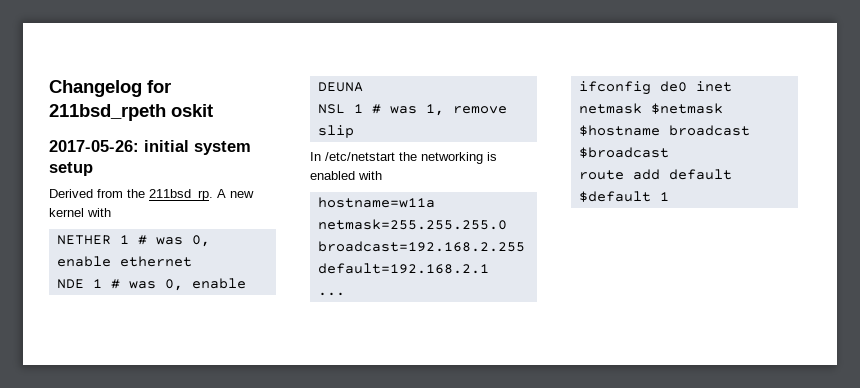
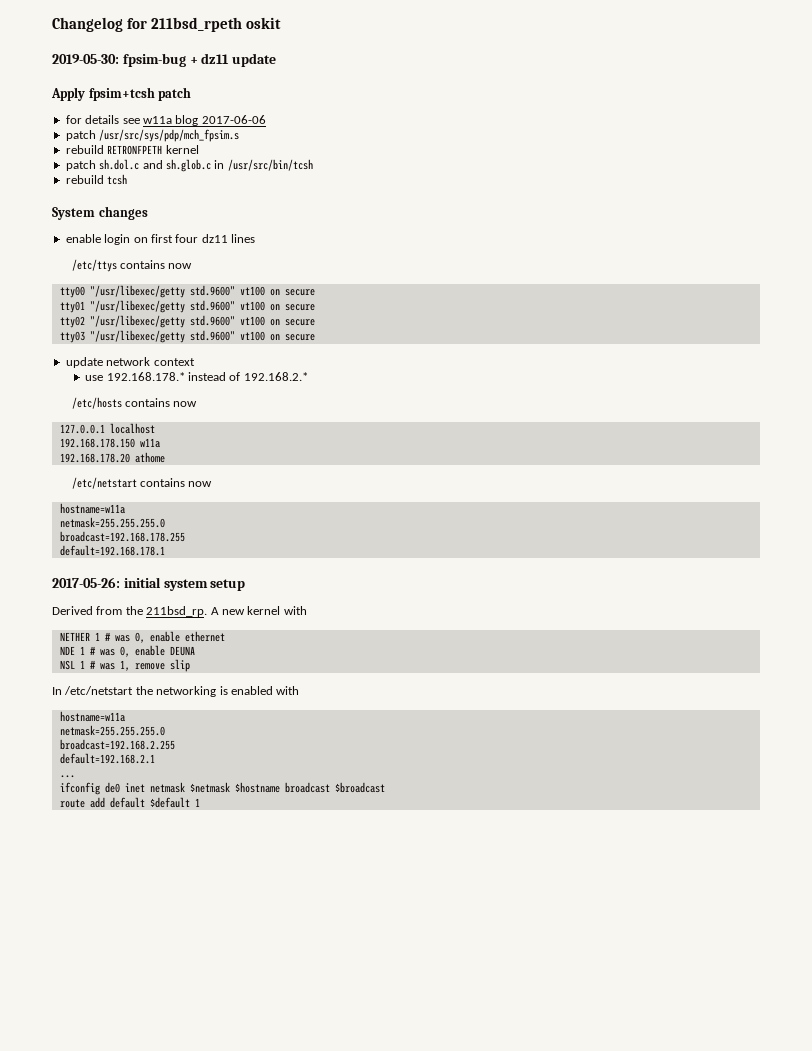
+ 2019-05-30: fpsim-bug + dz11 update
+ Apply fpsim+tcsh patch
+ for details see w11a blog 2017-06-06
+ patch /usr/src/sys/pdp/mch_fpsim.s
+ rebuild RETRONFPETH kernel
+ patch sh.dol.c and sh.glob.c in /usr/src/bin/tcsh
+ rebuild tcsh
+ System changes
+ enable login on first four dz11 lines
+ /etc/ttys contains now
+ tty00 "/usr/libexec/getty std.9600" vt100 on secure
+ tty01 "/usr/libexec/getty std.9600" vt100 on secure
+ tty02 "/usr/libexec/getty std.9600" vt100 on secure
+ tty03 "/usr/libexec/getty std.9600" vt100 on secure
+ update network context
+ use 192.168.178.* instead of 192.168.2.*
+ /etc/hosts contains now
+ 127.0.0.1 localhost
+ 192.168.178.150 w11a
+ 192.168.178.20 athome
+ /etc/netstart contains now
+ hostname=w11a
+ netmask=255.255.255.0
+ broadcast=192.168.178.255
+ default=192.168.178.1

